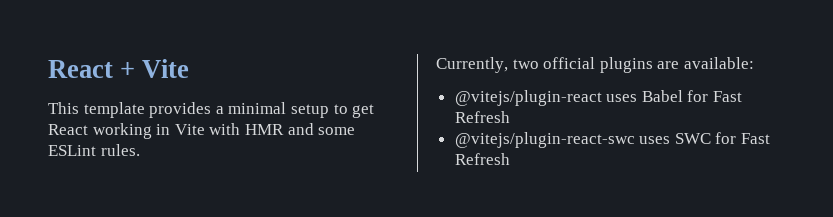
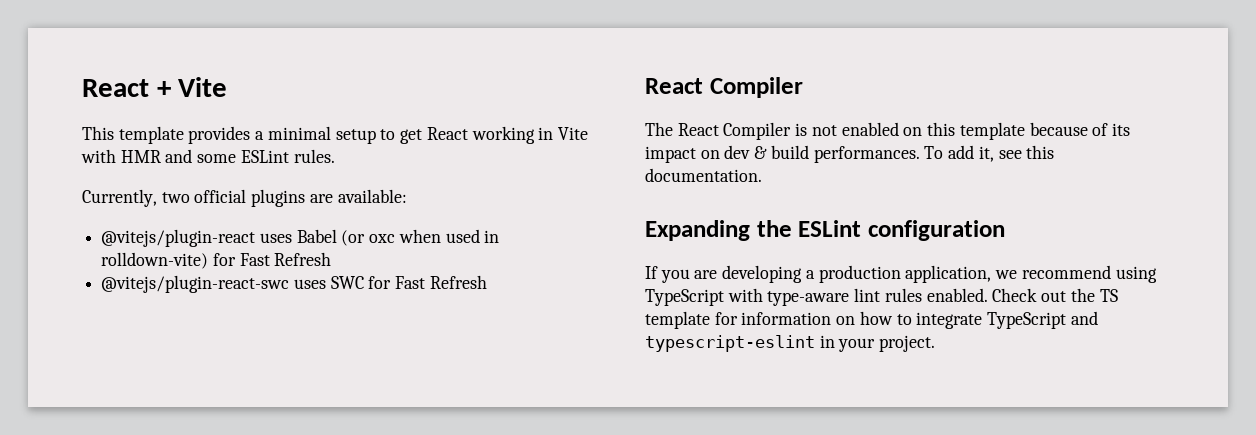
- @vitejs/plugin-react uses Babel for Fast Refresh
+ @vitejs/plugin-react uses Babel (or oxc when used in rolldown-vite) for Fast Refresh
  @vitejs/plugin-react-swc uses SWC for Fast Refresh
+ React Compiler
+ The React Compiler is not enabled on this template because of its impact on dev & build performances. To add it, see this documentation.
+ Expanding the ESLint configuration
+ If you are developing a production application, we recommend using TypeScript with type-aware lint rules enabled. Check out the TS template for information on how to integrate TypeScript and typescript-eslint in your project.

